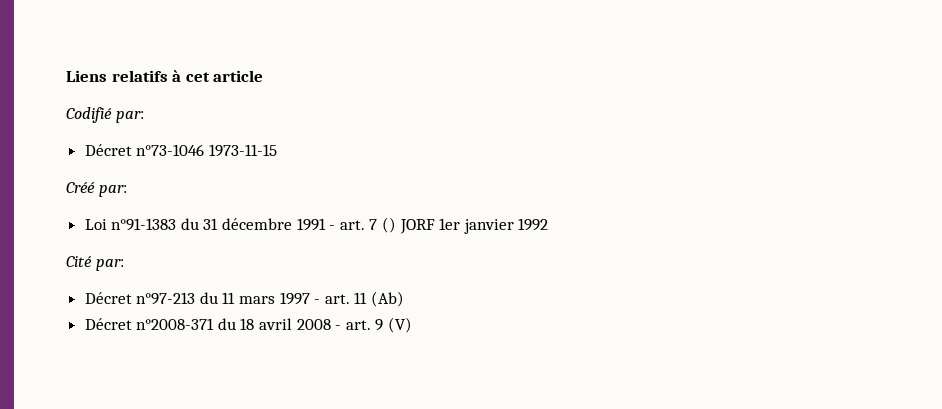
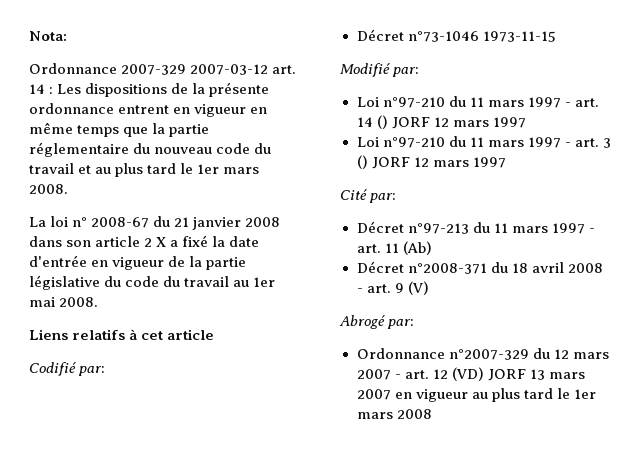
+ Nota:
+ Ordonnance 2007-329 2007-03-12 art. 14 : Les dispositions de la présente ordonnance entrent en vigueur en même temps que la partie réglementaire du nouveau code du travail et au plus tard le 1er mars 2008.
+ La loi n° 2008-67 du 21 janvier 2008 dans son article 2 X a fixé la date d'entrée en vigueur de la partie législative du code du travail au 1er mai 2008.
- Créé par:
+ Modifié par:
- Loi n°91-1383 du 31 décembre 1991 - art. 7 () JORF 1er janvier 1992
+ Loi n°97-210 du 11 mars 1997 - art. 14 () JORF 12 mars 1997
+ Loi n°97-210 du 11 mars 1997 - art. 3 () JORF 12 mars 1997
+ Abrogé par:
+ Ordonnance n°2007-329 du 12 mars 2007 - art. 12 (VD) JORF 13 mars 2007 en vigueur au plus tard le 1er mars 2008

